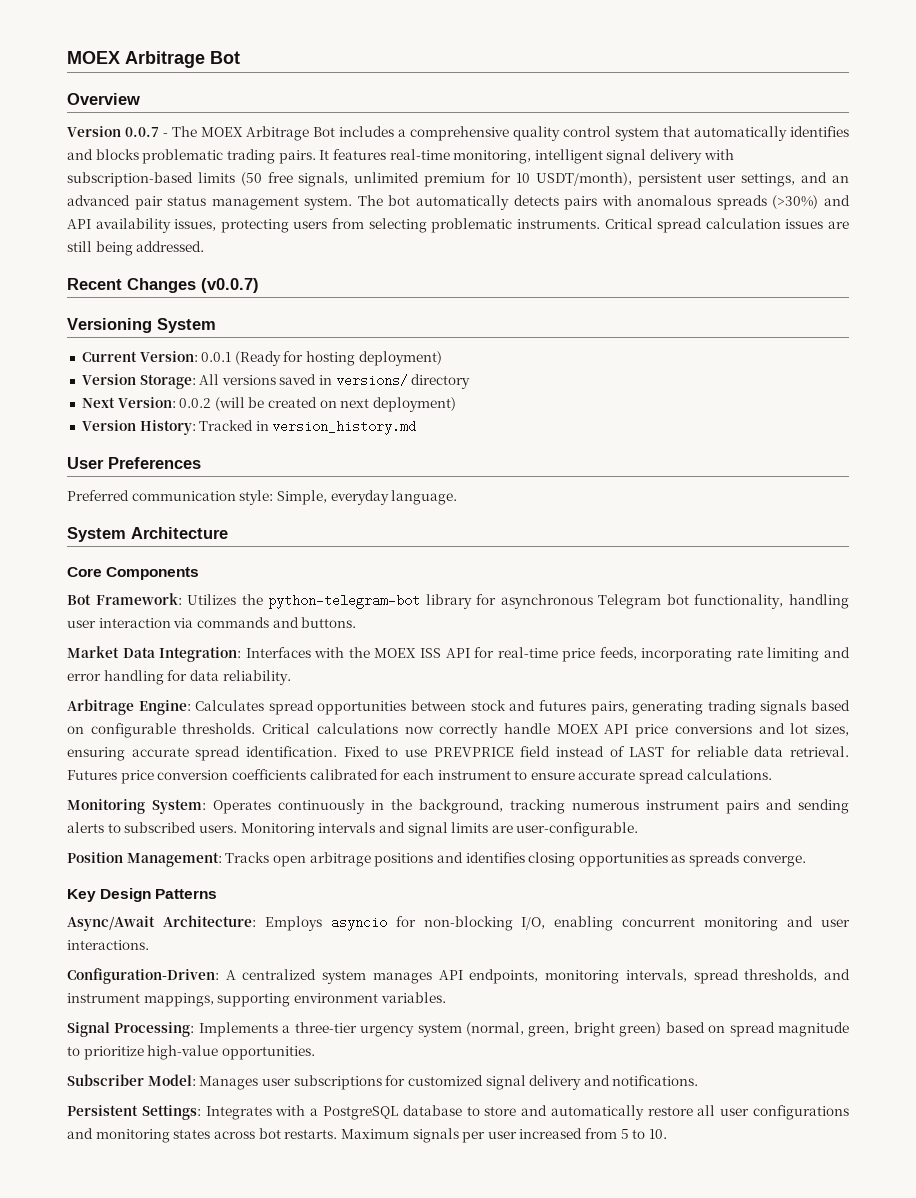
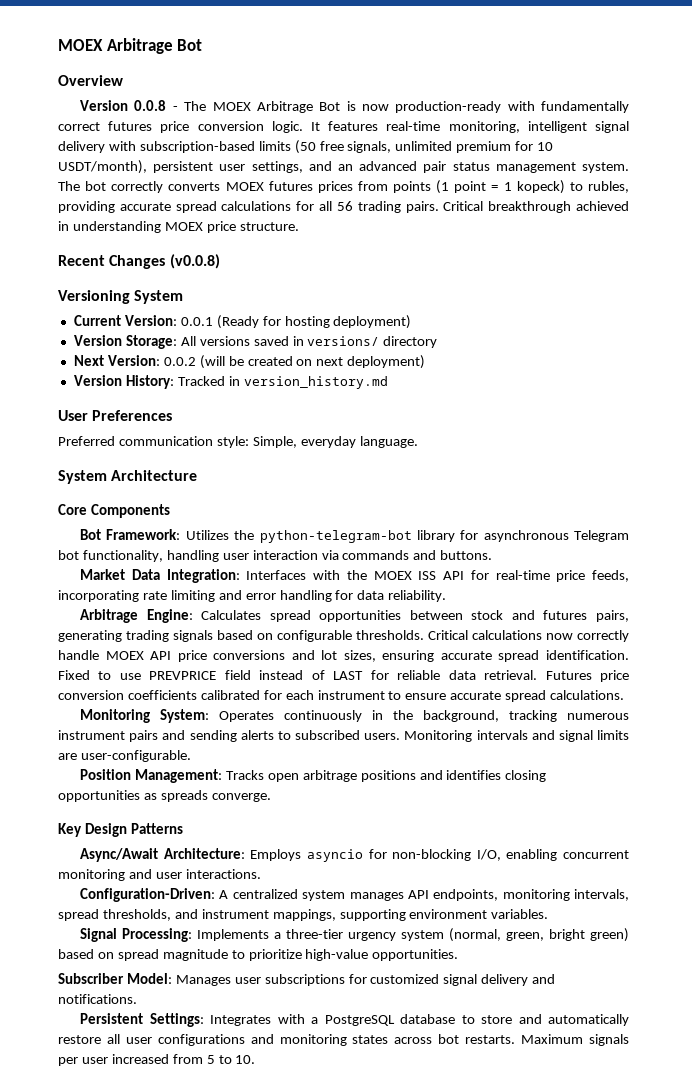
- Version 0.0.7 - The MOEX Arbitrage Bot includes a comprehensive quality control system that automatically identifies and blocks problematic trading pairs.
+ Version 0.0.8 - The MOEX Arbitrage Bot is now production-ready with fundamentally correct futures price conversion logic.
- The bot automatically detects pairs with anomalous spreads (>30%) and API availability issues, protecting users from selecting problematic instruments. Critical spread calculation issues are still being addressed.
+ The bot correctly converts MOEX futures prices from points (1 point = 1 kopeck) to rubles, providing accurate spread calculations for all 56 trading pairs. Critical breakthrough achieved in understanding MOEX price structure.
- Recent Changes (v0.0.7)
+ Recent Changes (v0.0.8)

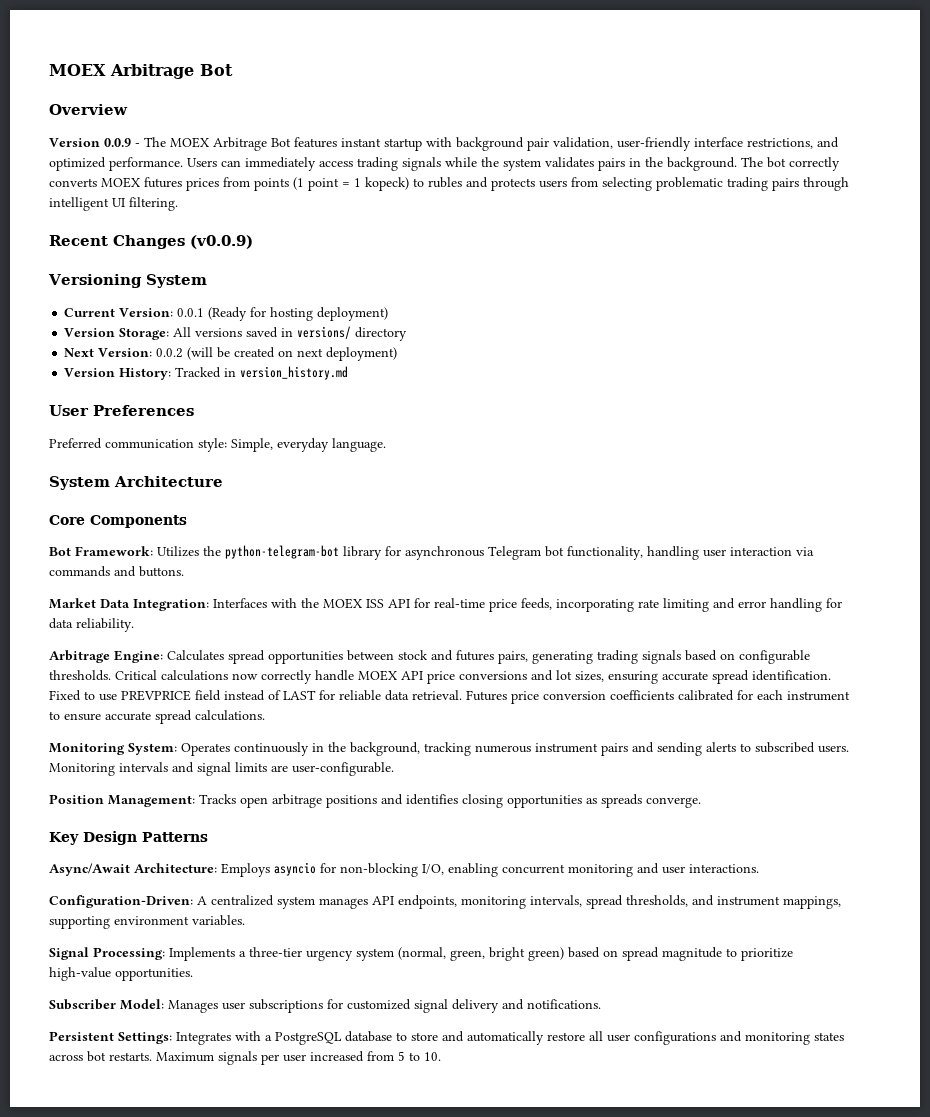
- Version 0.0.8 - The MOEX Arbitrage Bot is now production-ready with fundamentally correct futures price conversion logic. It features real-time monitoring, intelligent signal delivery with subscription-based limits (50 free signals, unlimited premium for 10 USDT/month), persistent user settings, and an advanced pair status management system.
+ Version 0.0.9 - The MOEX Arbitrage Bot features instant startup with background pair validation, user-friendly interface restrictions, and optimized performance. Users can immediately access trading signals while the system validates pairs in the background.
- The bot correctly converts MOEX futures prices from points (1 point = 1 kopeck) to rubles, providing accurate spread calculations for all 56 trading pairs. Critical breakthrough achieved in understanding MOEX price structure.
+ The bot correctly converts MOEX futures prices from points (1 point = 1 kopeck) to rubles and protects users from selecting problematic trading pairs through intelligent UI filtering.
- Recent Changes (v0.0.8)
+ Recent Changes (v0.0.9)

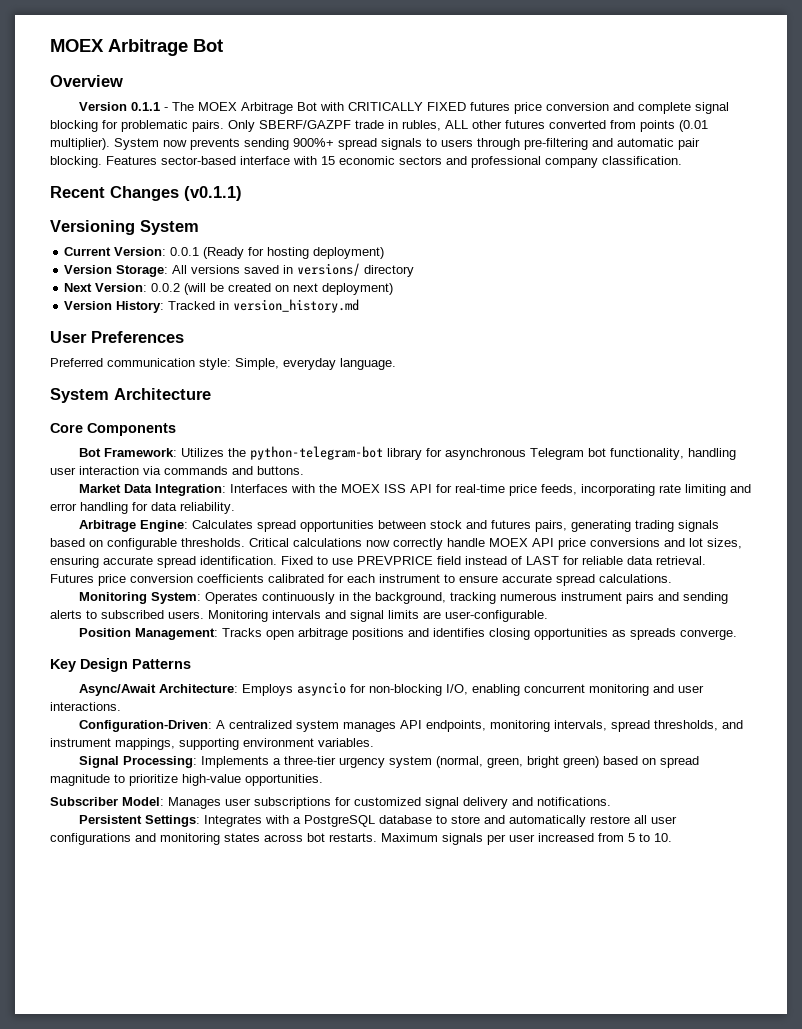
- Version 0.0.9 - The MOEX Arbitrage Bot features instant startup with background pair validation, user-friendly interface restrictions, and optimized performance. Users can immediately access trading signals while the system validates pairs in the background. The bot correctly converts MOEX futures prices from points (1 point = 1 kopeck) to rubles and protects users from selecting problematic trading pairs through intelligent UI filtering.
+ Version 0.1.1 - The MOEX Arbitrage Bot with CRITICALLY FIXED futures price conversion and complete signal blocking for problematic pairs. Only SBERF/GAZPF trade in rubles, ALL other futures converted from points (0.01 multiplier). System now prevents sending 900%+ spread signals to users through pre-filtering and automatic pair blocking. Features sector-based interface with 15 economic sectors and professional company classification.
- Recent Changes (v0.0.9)
+ Recent Changes (v0.1.1)

